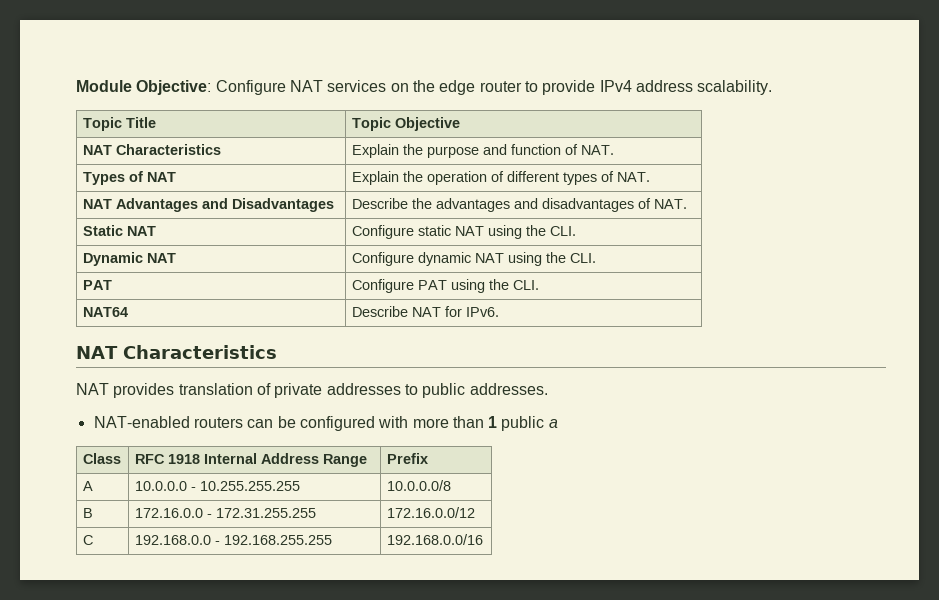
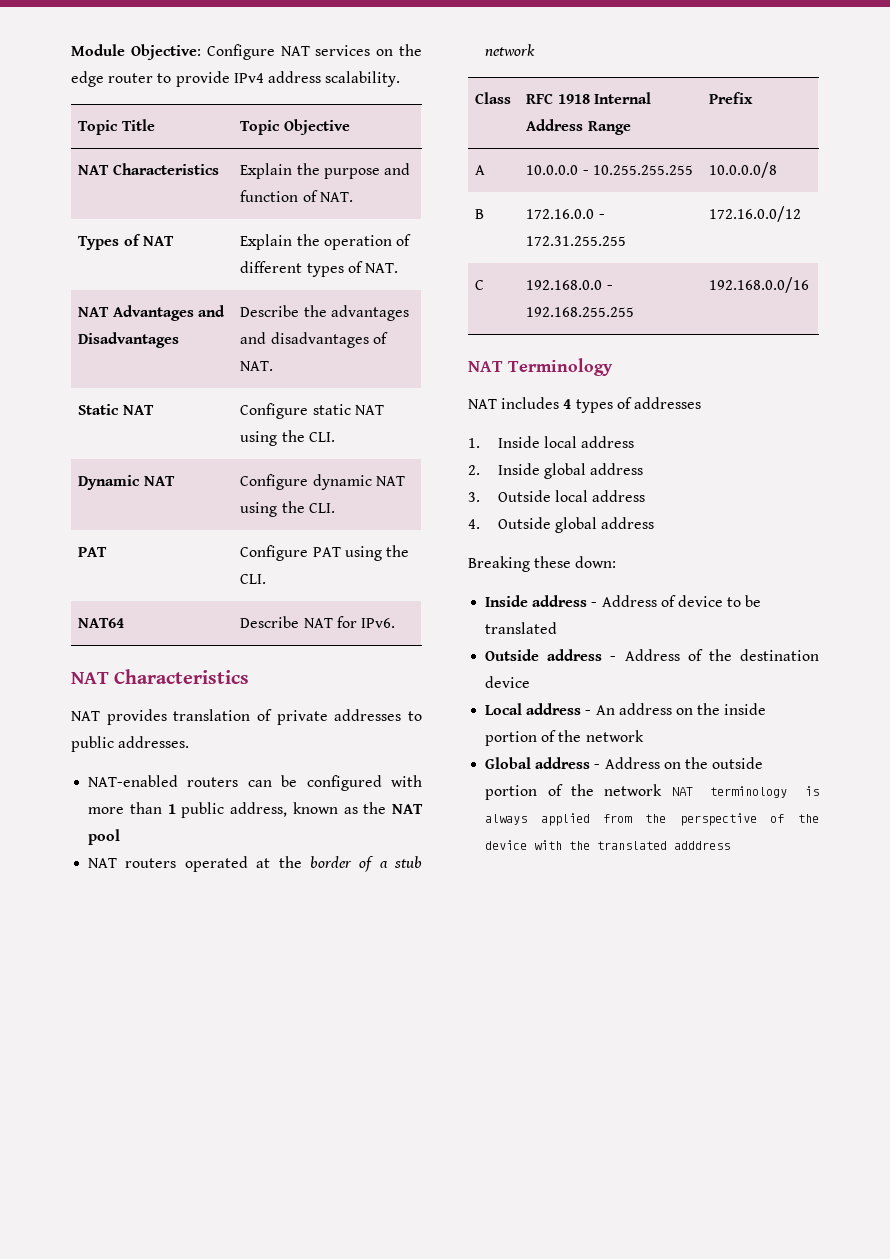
- NAT-enabled routers can be configured with more than 1 public a
+ NAT-enabled routers can be configured with more than 1 public address, known as the NAT pool
+ NAT routers operated at the border of a stub network
+ NAT Terminology
+ NAT includes 4 types of addresses
+ 1. Inside local address
+ 2. Inside global address
+ 3. Outside local address
+ 4. Outside global address
+ Breaking these down:
+ Inside address - Address of device to be translated
+ Outside address - Address of the destination device
+ Local address - An address on the inside portion of the network
+ Global address - Address on the outside portion of the network NAT terminology is always applied from the perspective of the device with the translated adddress

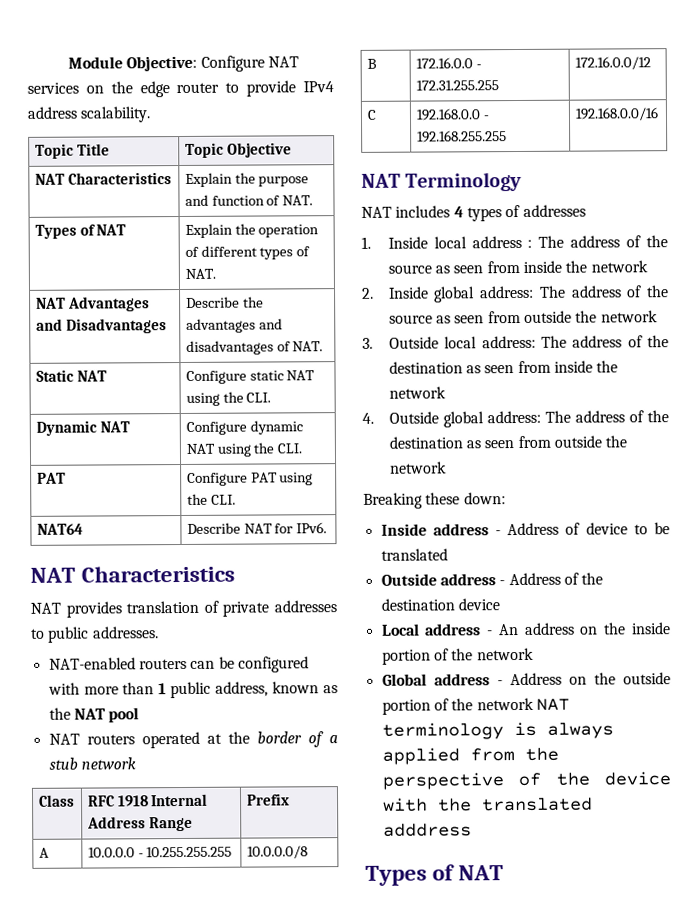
- 1. Inside local address
+ 1. Inside local address : The address of the source as seen from inside the network
- 2. Inside global address
+ 2. Inside global address: The address of the source as seen from outside the network
- 3. Outside local address
+ 3. Outside local address: The address of the destination as seen from inside the network
- 4. Outside global address
+ 4. Outside global address: The address of the destination as seen from outside the network
  Global address - Address on the outside portion of the network NAT terminology is always applied from the perspective of the device with the translated adddress
+ Types of NAT

